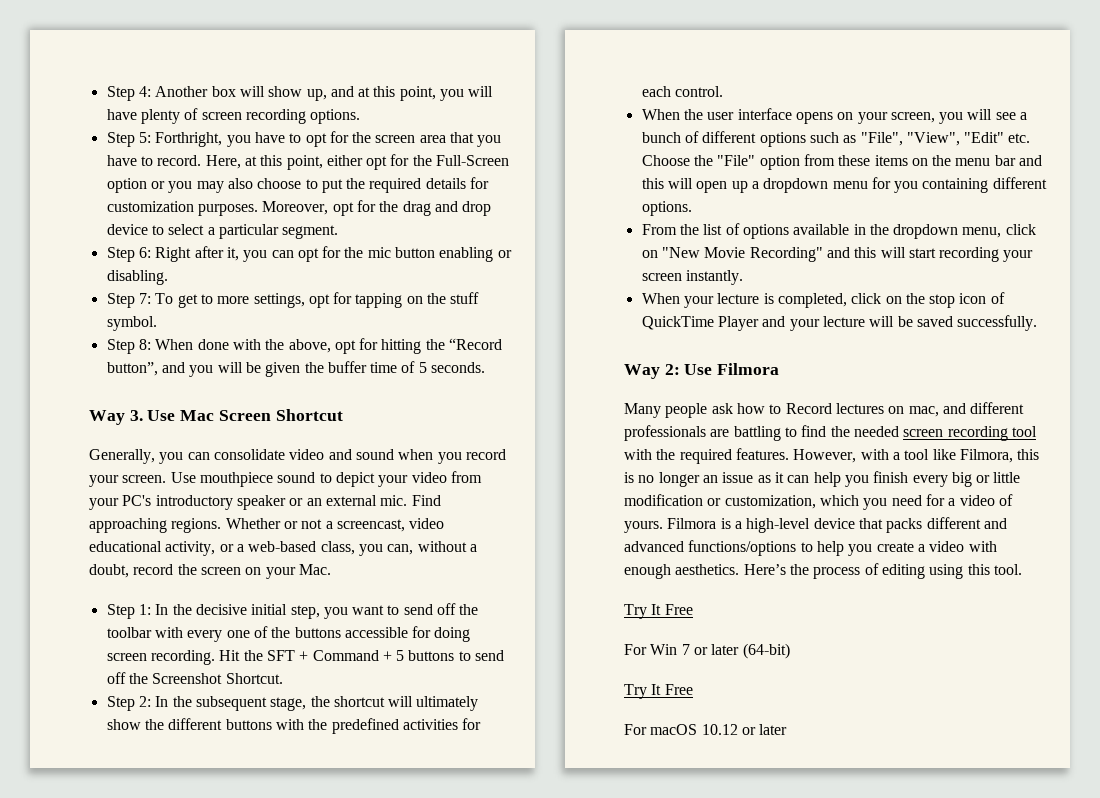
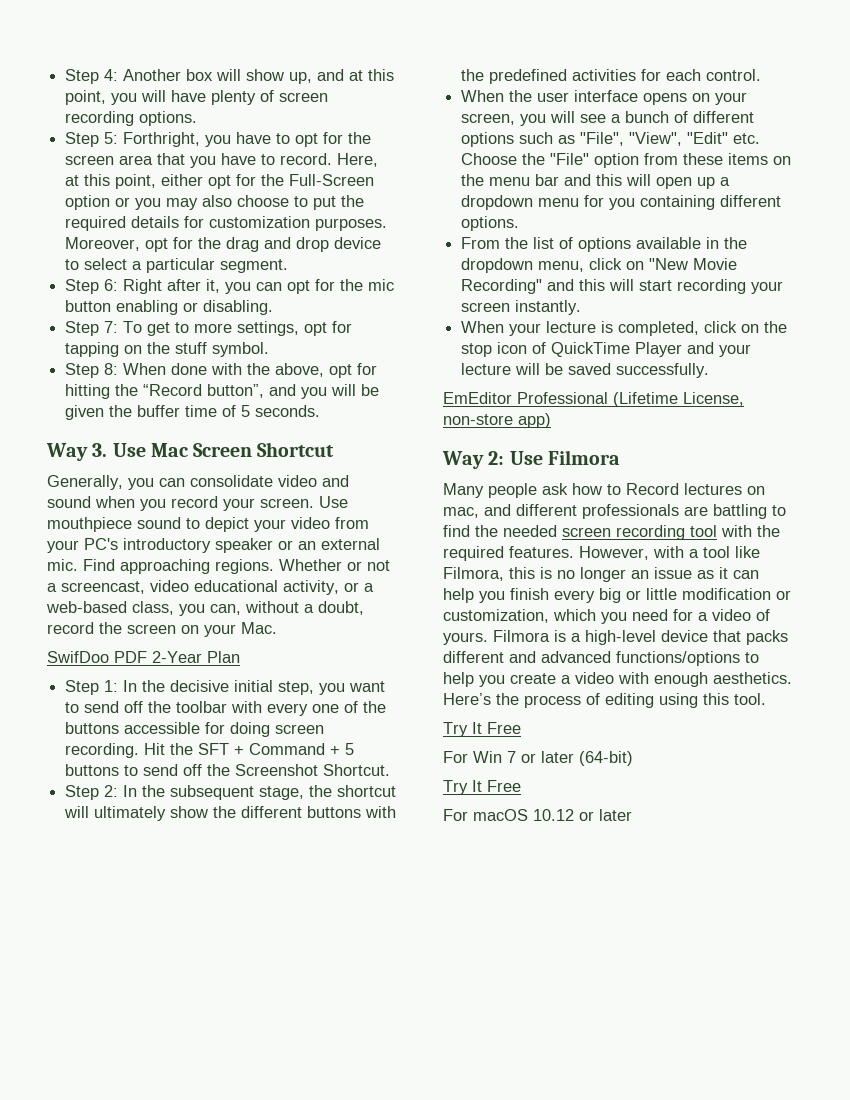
+ SwifDoo PDF 2-Year Plan
+ EmEditor Professional (Lifetime License, non-store app)

